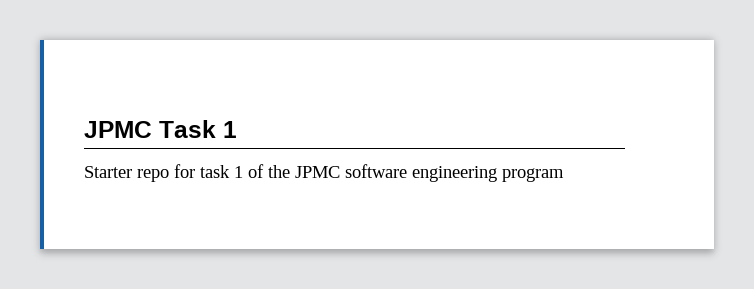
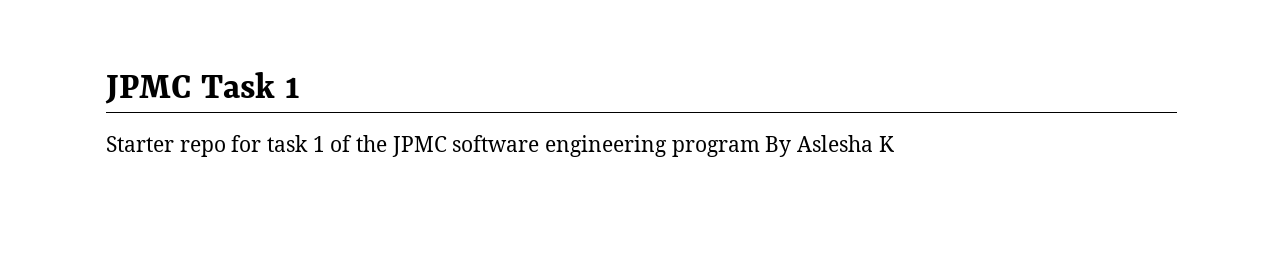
- Starter repo for task 1 of the JPMC software engineering program
+ Starter repo for task 1 of the JPMC software engineering program By Aslesha K

